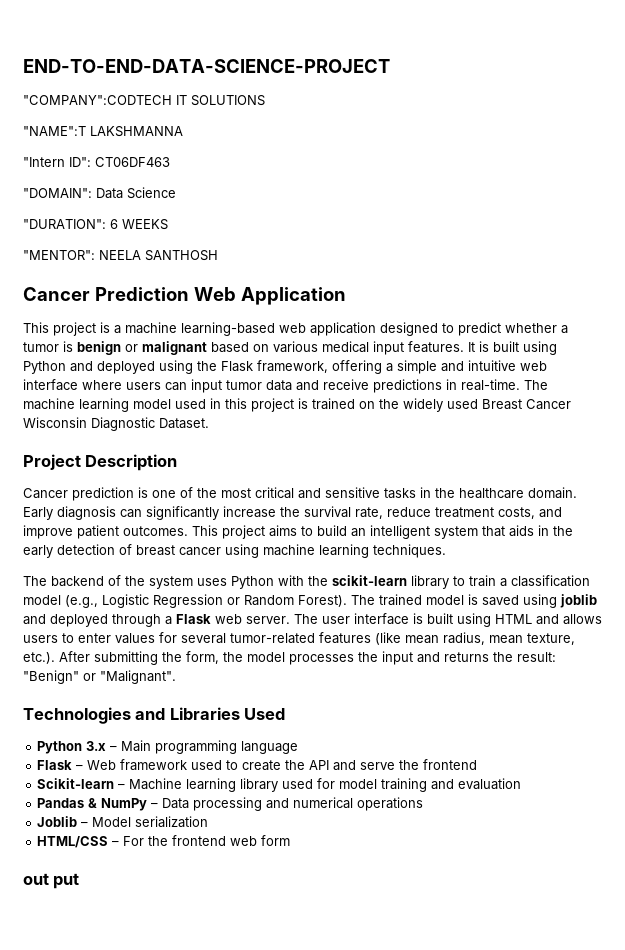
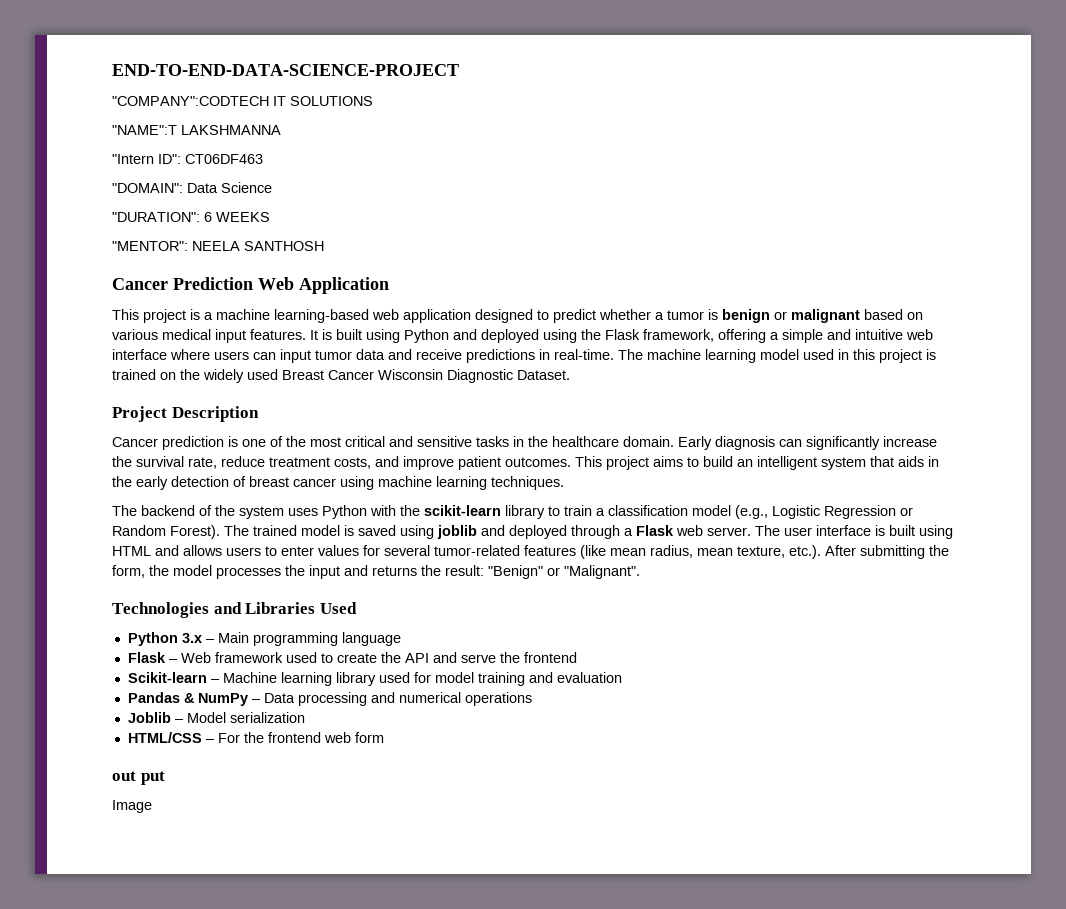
+ Image

